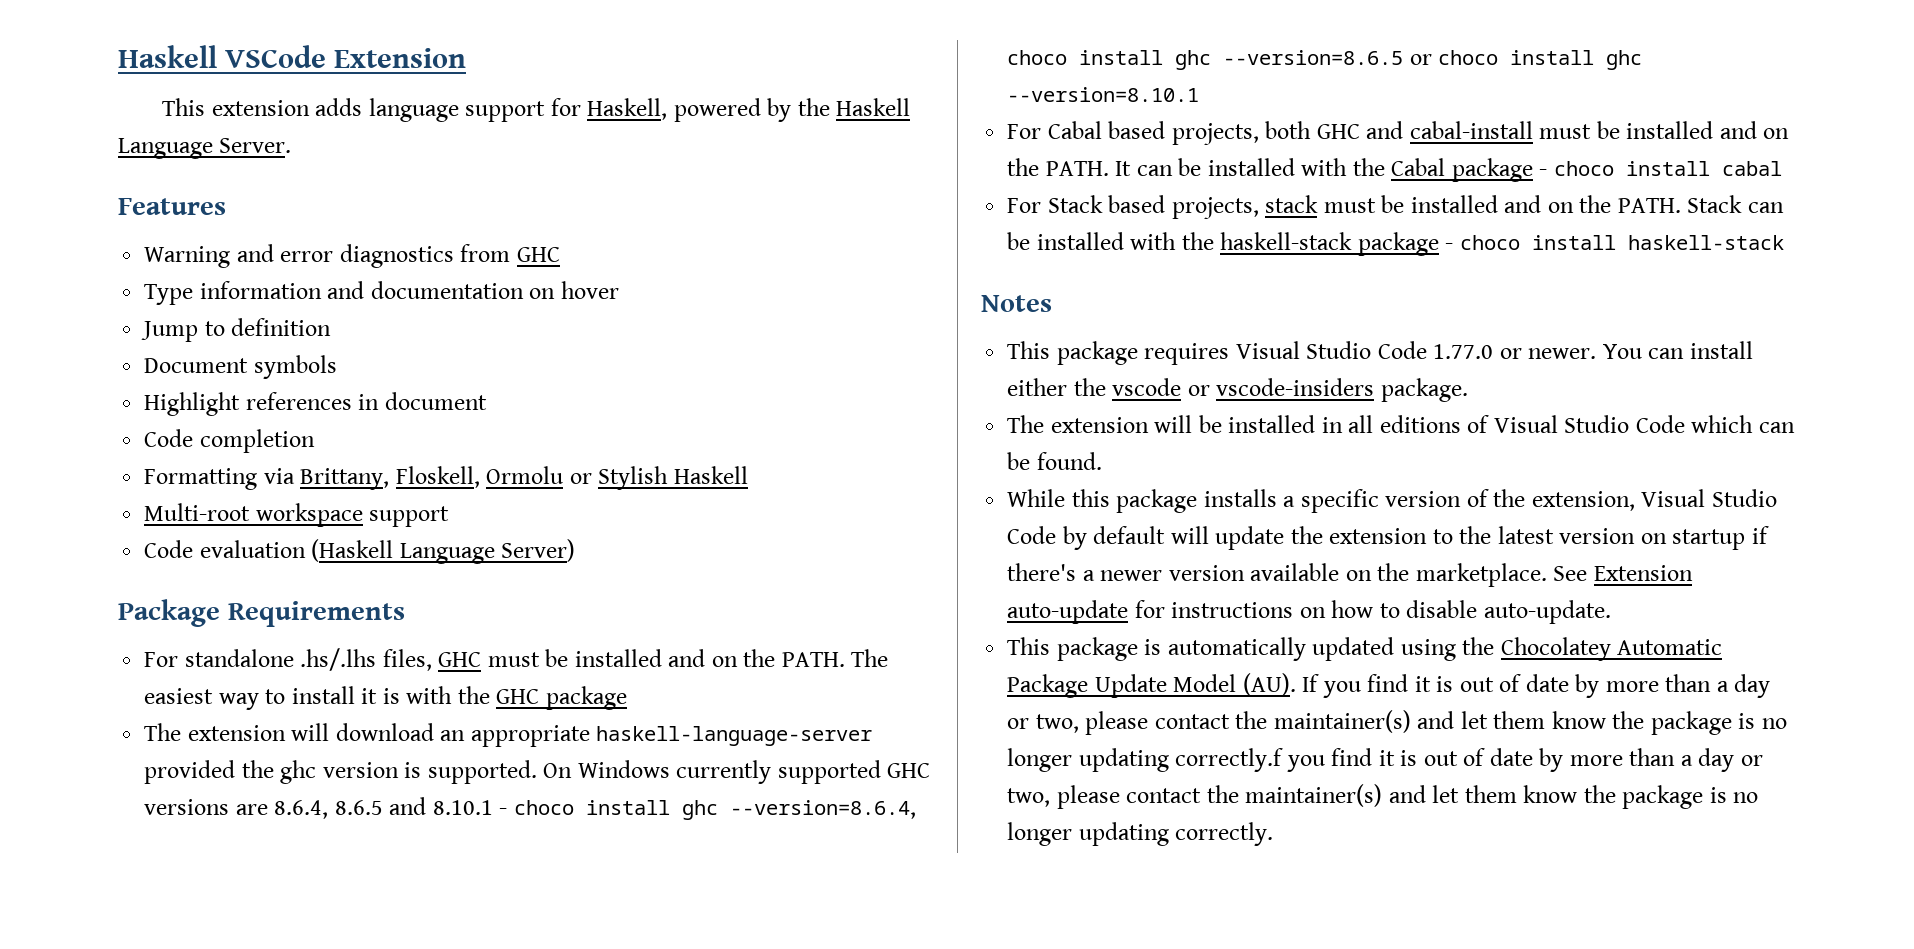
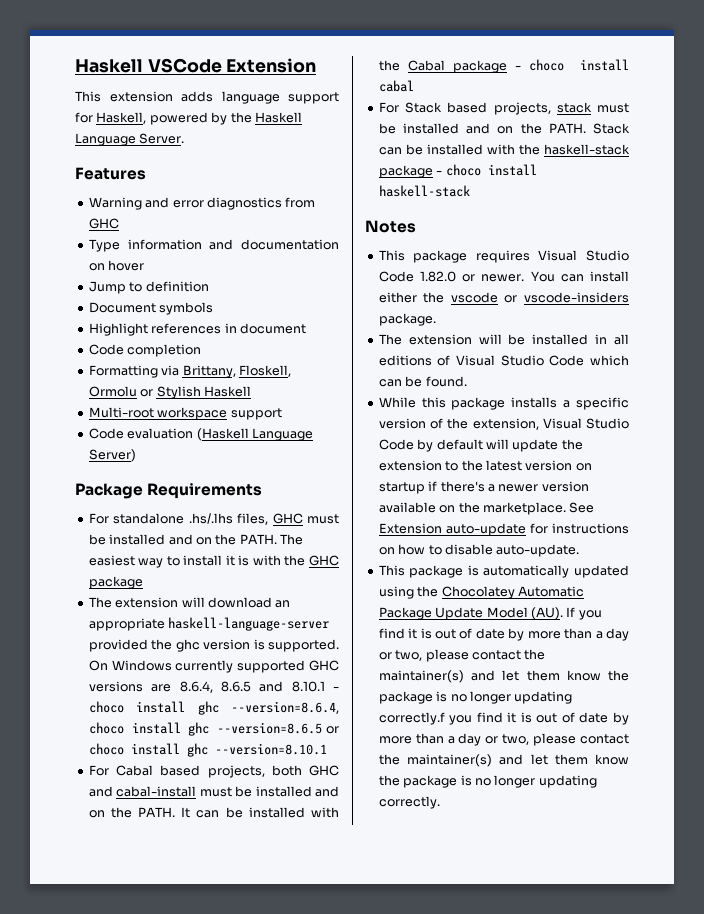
- This package requires Visual Studio Code 1.77.0 or newer.
+ This package requires Visual Studio Code 1.82.0 or newer.

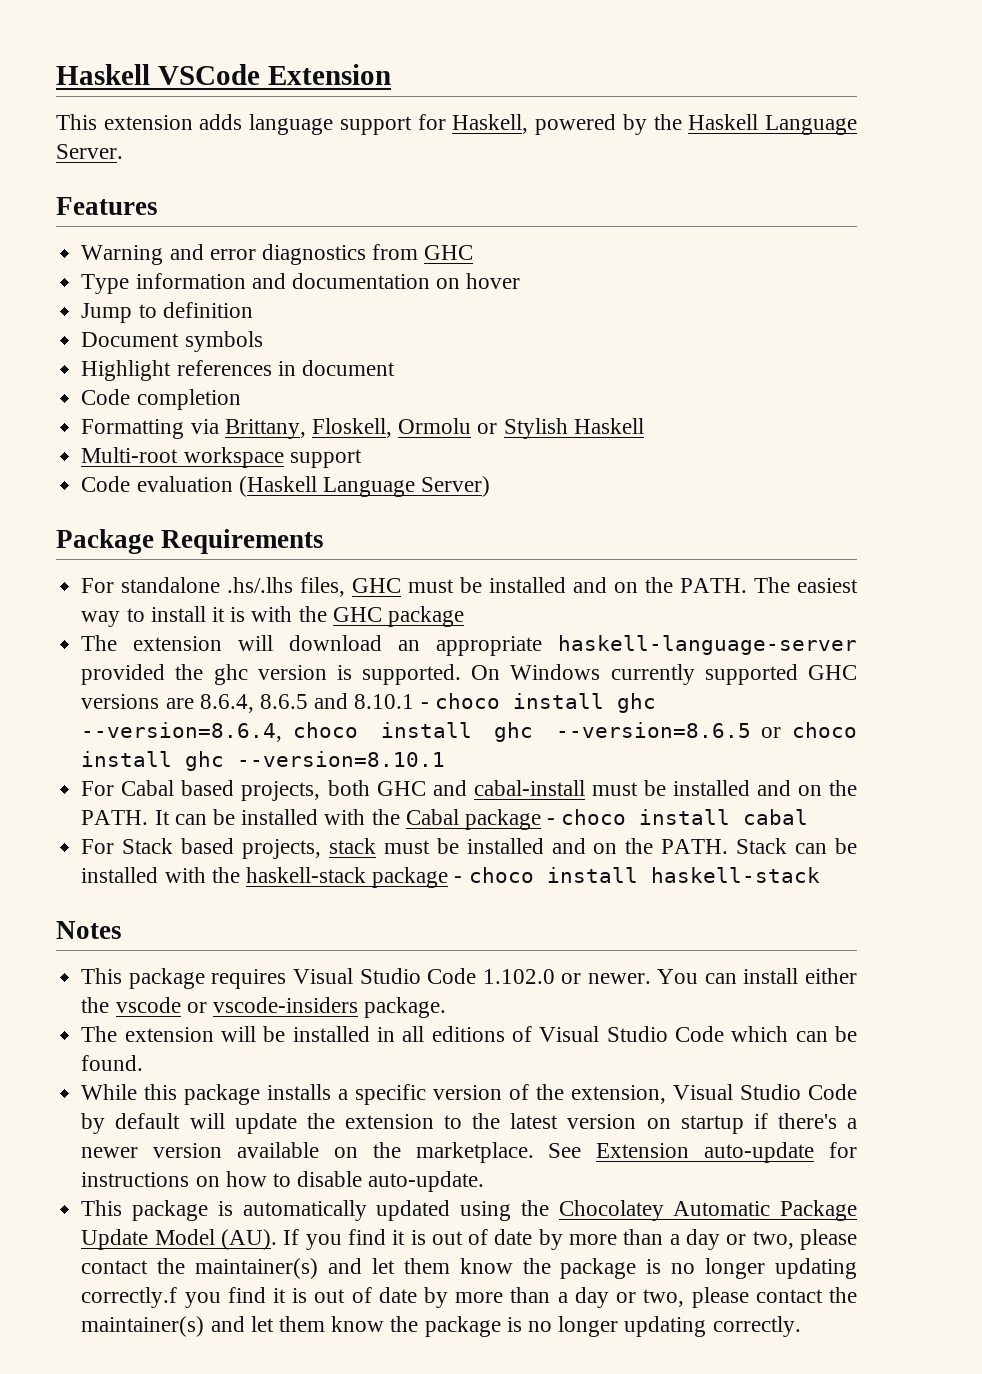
- This package requires Visual Studio Code 1.82.0 or newer.
+ This package requires Visual Studio Code 1.102.0 or newer.

